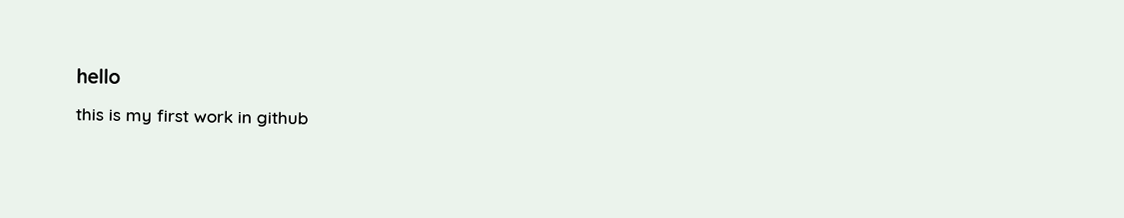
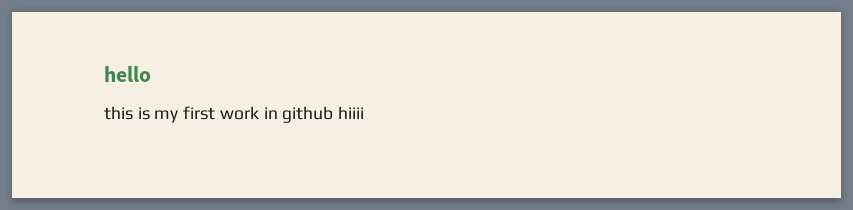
- this is my first work in github
+ this is my first work in github hiiii

